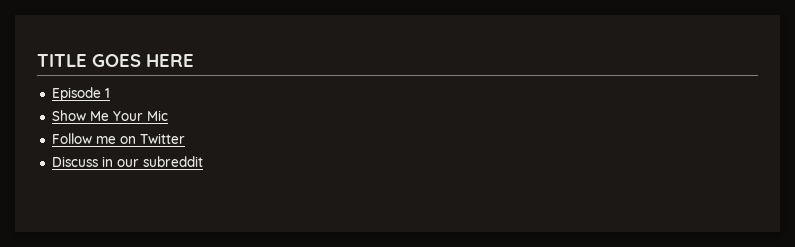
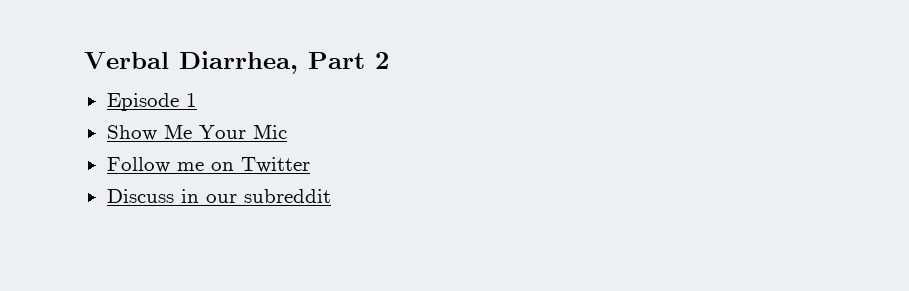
- TITLE GOES HERE
+ Verbal Diarrhea, Part 2

